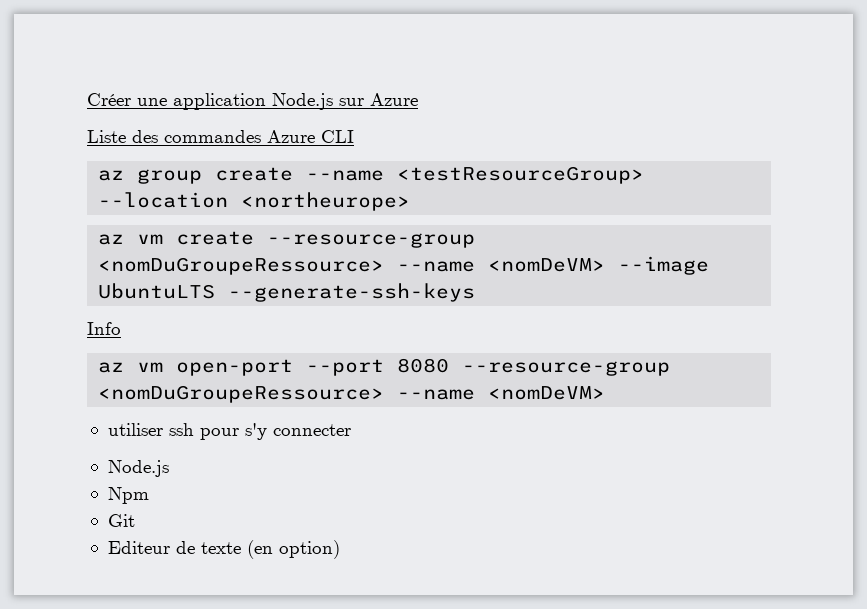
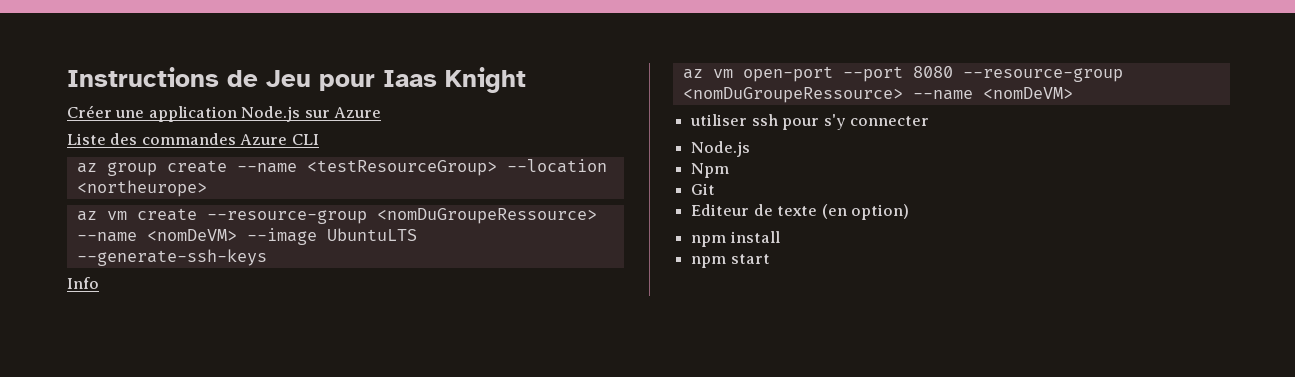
+ Instructions de Jeu pour Iaas Knight
+ npm install
+ npm start

